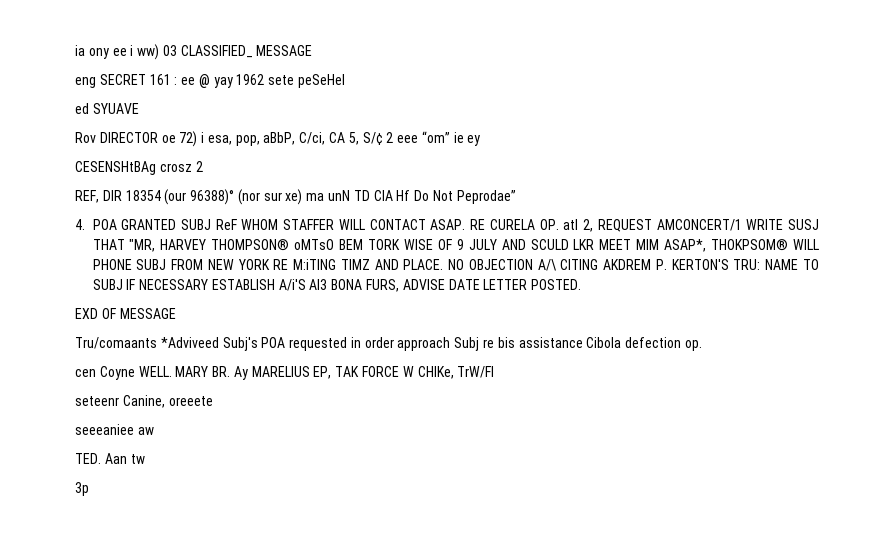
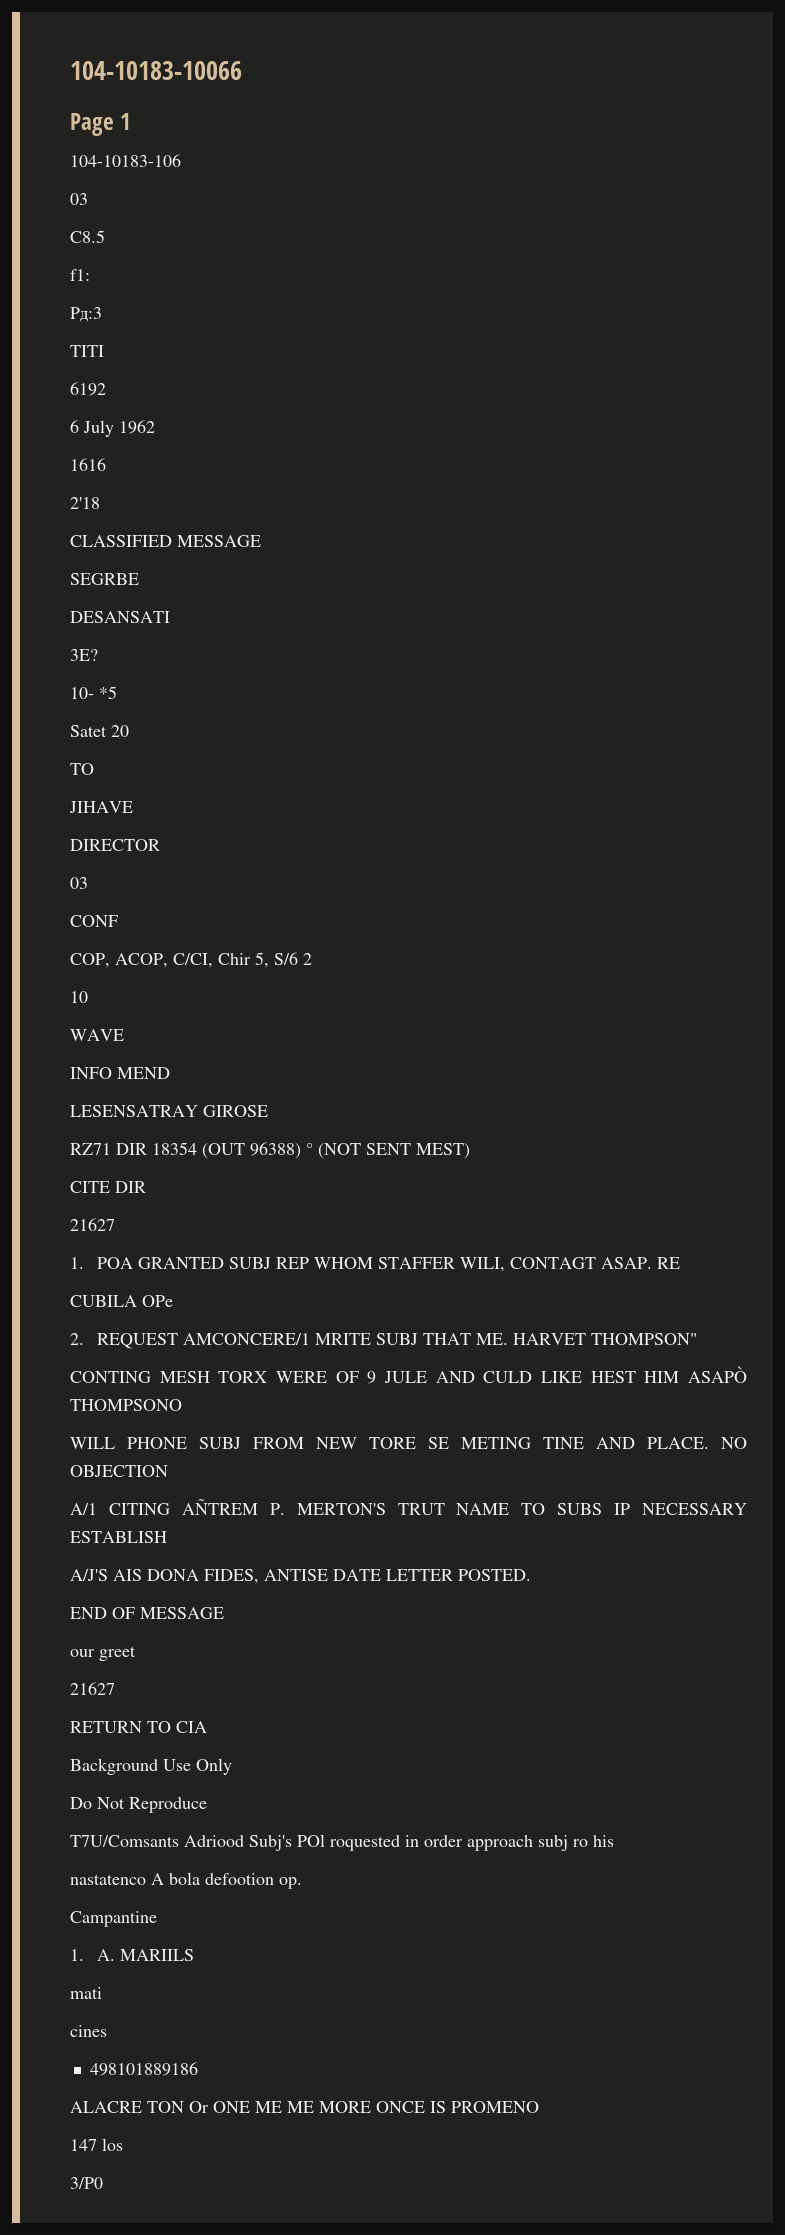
- ia ony ee i ww) 03 CLASSIFIED_ MESSAGE
- eng SECRET 161 : ee @ yay 1962 sete peSeHel
- ed SYUAVE
- Rov DIRECTOR oe 72) i esa, pop, aBbP, C/ci, CA 5, S/¢ 2 eee “om” ie ey
- CESENSHtBAg crosz 2
- REF, DIR 18354 (our 96388)° (nor sur xe) ma unN TD CIA Hf Do Not Peprodae”
- 4. POA GRANTED SUBJ ReF WHOM STAFFER WILL CONTACT ASAP.
+ 104-10183-10066
+ Page 1
+ 104-10183-106
+ 03
+ C8.5
+ f1:
+ Рд:3
+ TITI
+ 6192
+ 6 July 1962
+ 1616
+ 2'18
+ CLASSIFIED MESSAGE
+ SEGRBE
+ DESANSATI
+ 3E?
+ 10- *5
+ Satet 20
+ TO
+ JIHAVE
+ DIRECTOR
+ 03
+ CONF
+ COP, ACOP, C/CI, Chir 5, S/6 2
+ 10
+ WAVE
+ INFO MEND
+ LESENSATRAY GIROSE
+ RZ71 DIR 18354 (OUT 96388) ° (NOT SENT MEST)
+ CITE DIR
+ 21627
+ 1. POA GRANTED SUBJ REP WHOM STAFFER WILI, CONTAGT ASAP.
- RE CURELA OP. atl 2, REQUEST AMCONCERT/1 WRITE SUSJ THAT "MR, HARVEY THOMPSON® oMTsO BEM TORK WISE OF 9 JULY AND SCULD LKR MEET MIM ASAP*, THOKPSOM® WILL PHONE SUBJ FROM NEW YORK RE M:iTING TIMZ AND PLACE.
+ RE
+ CUBILA OPe
+ 2. REQUEST AMCONCERE/1 MRITE SUBJ THAT ME. HARVET THOMPSON"
+ CONTING MESH TORX WERE OF 9 JULE AND CULD LIKE HEST HIM ASAPÒ THOMPSONO
+ WILL PHONE SUBJ FROM NEW TORE SE METING TINE AND PLACE.
- NO OBJECTION A/\ CITING AKDREM P. KERTON'S TRU: NAME TO SUBJ IF NECESSARY ESTABLISH A/i'S AI3 BONA FURS, ADVISE DATE LETTER POSTED.
+ NO OBJECTION
+ A/1 CITING AÑTREM P. MERTON'S TRUT NAME TO SUBS IP NECESSARY ESTABLISH
+ A/J'S AIS DONA FIDES, ANTISE DATE LETTER POSTED.
- EXD OF MESSAGE
+ END OF MESSAGE
- Tru/comaants *Adviveed Subj's POA requested in order approach Subj re bis assistance Cibola defection op.
- cen Coyne WELL. MARY BR. Ay MARELIUS EP, TAK FORCE W CHIKe, TrW/Fl
- seteenr Canine, oreeete
- seeeaniee aw
- TED. Aan tw
- 3p
+ our greet
+ 21627
+ RETURN TO CIA
+ Background Use Only
+ Do Not Reproduce
+ T7U/Comsants Adriood Subj's POl roquested in order approach subj ro his
+ nastatenco A bola defootion op.
+ Campantine
+ 1. A. MARIILS
+ mati
+ cines
+ 498101889186
+ ALACRE TON Or ONE ME ME MORE ONCE IS PROMENO
+ 147 los
+ 3/P0

